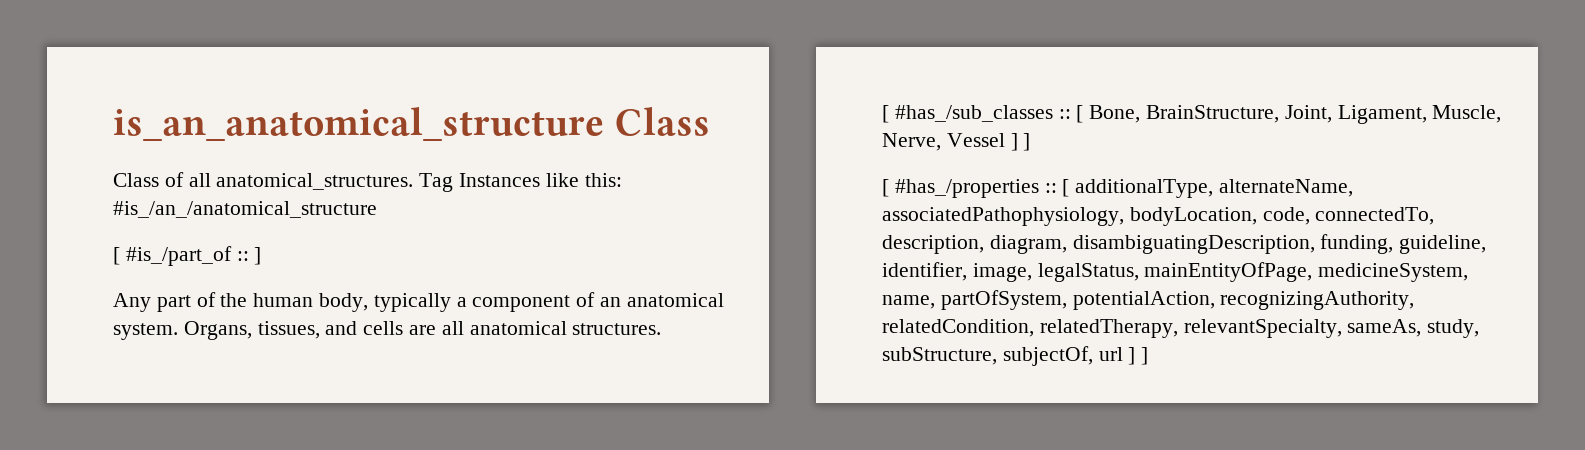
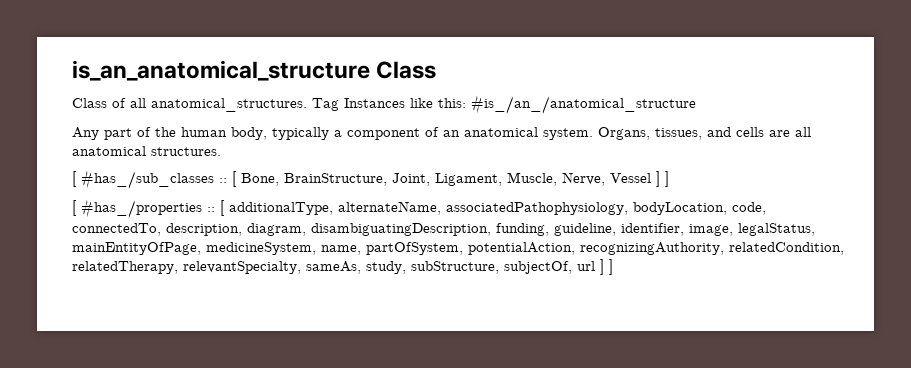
- [ #is_/part_of :: ]

